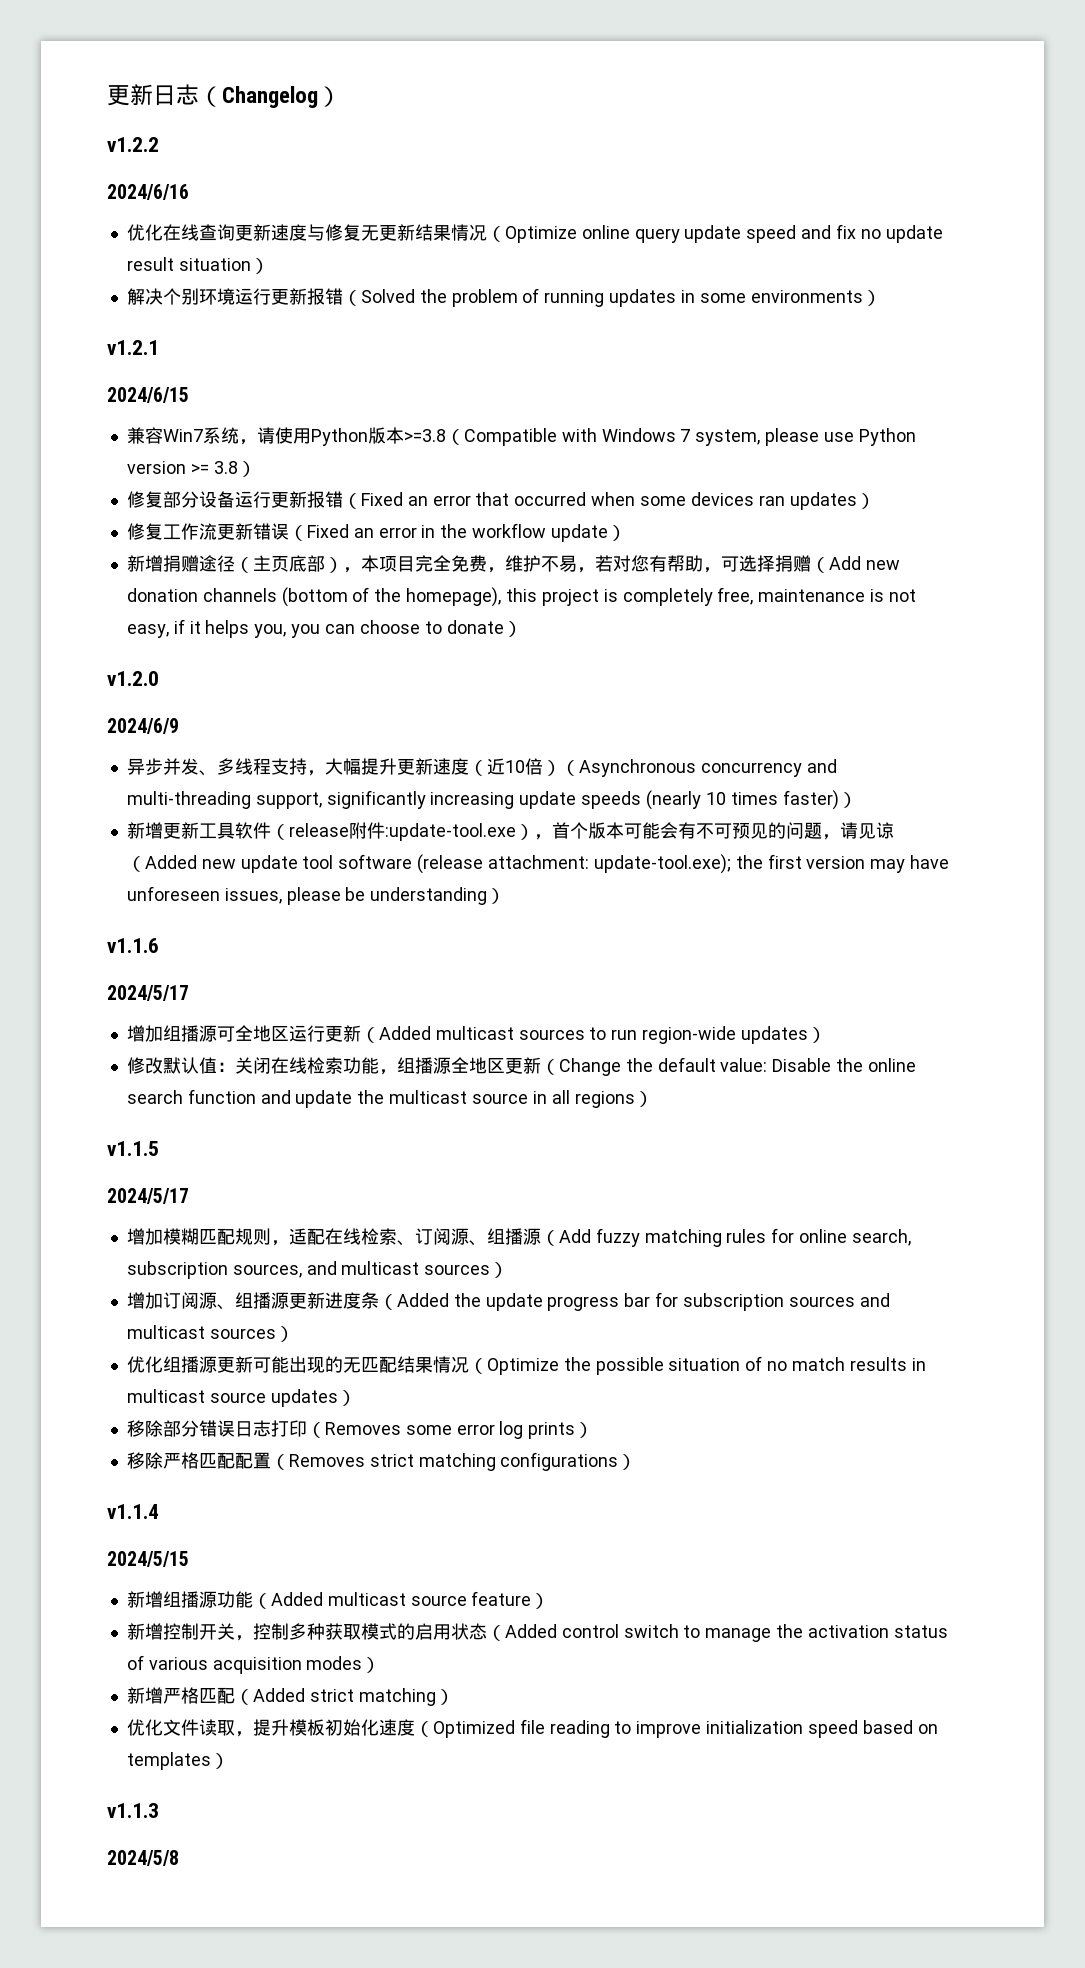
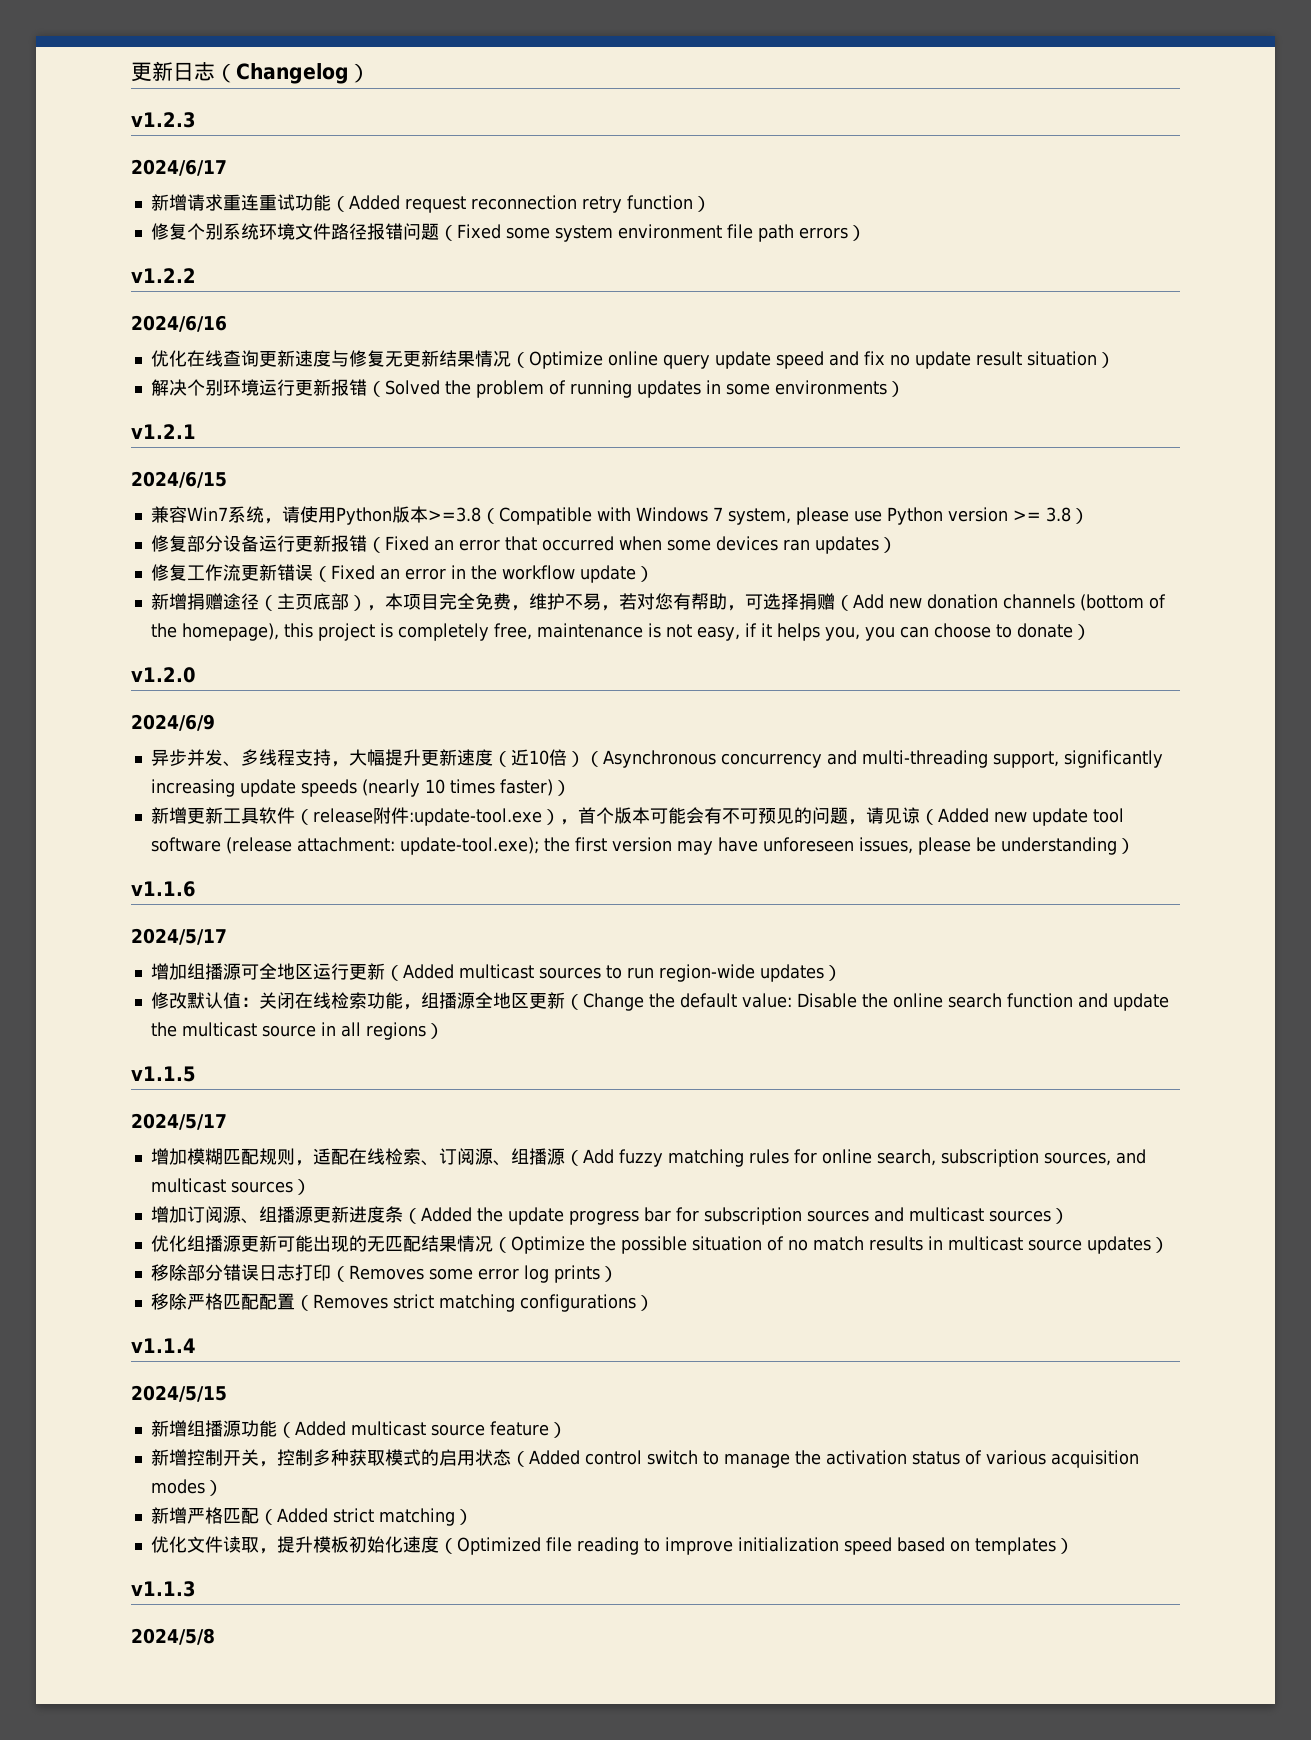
+ v1.2.3
+ 2024/6/17
+ 新增请求重连重试功能（Added request reconnection retry function）
+ 修复个别系统环境文件路径报错问题（Fixed some system environment file path errors）

